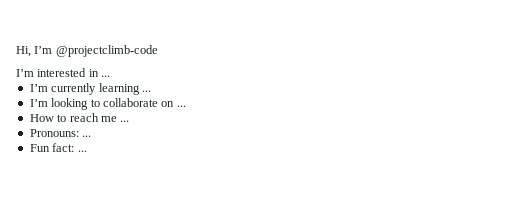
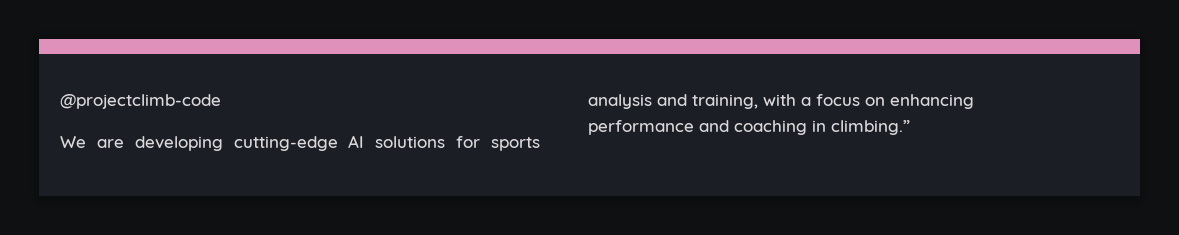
- Hi, I’m @projectclimb-code
+ @projectclimb-code
- I’m interested in ...
- I’m currently learning ...
- I’m looking to collaborate on ...
- How to reach me ...
- Pronouns: ...
- Fun fact: ...
+ We are developing cutting-edge AI solutions for sports analysis and training, with a focus on enhancing performance and coaching in climbing.”

